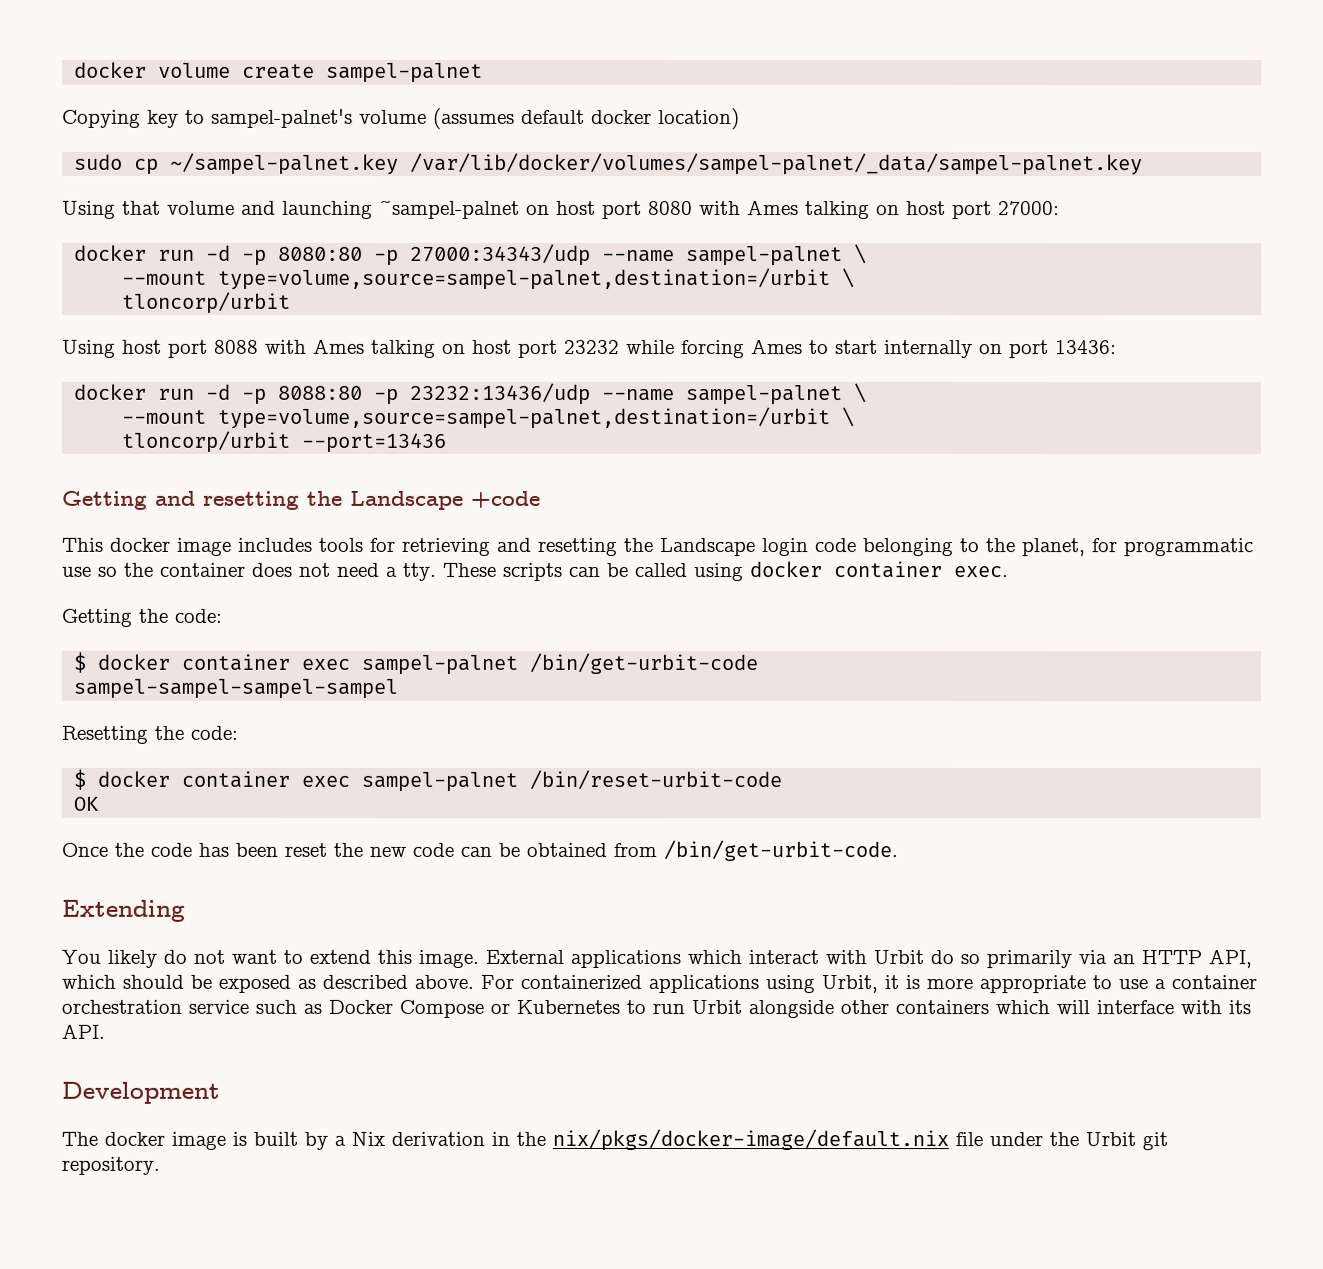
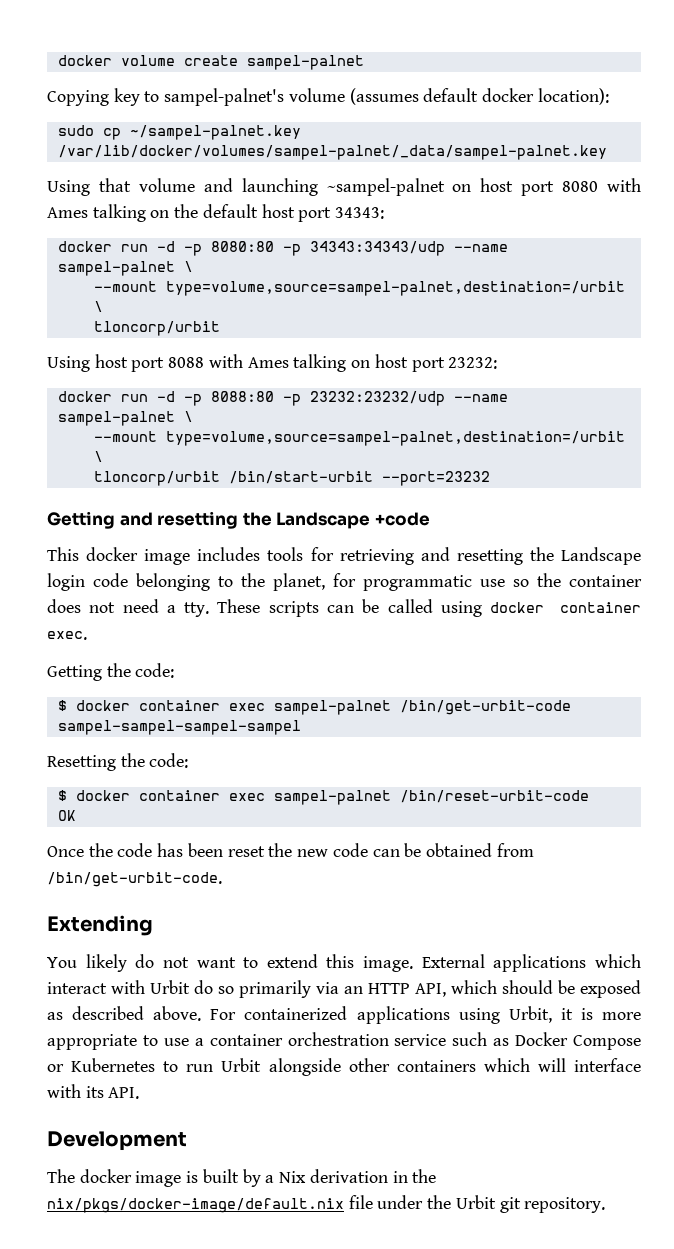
- Copying key to sampel-palnet's volume (assumes default docker location)
+ Copying key to sampel-palnet's volume (assumes default docker location):
- Using that volume and launching ~sampel-palnet on host port 8080 with Ames talking on host port 27000:
+ Using that volume and launching ~sampel-palnet on host port 8080 with Ames talking on the default host port 34343:
- docker run -d -p 8080:80 -p 27000:34343/udp --name sampel-palnet \
+ docker run -d -p 8080:80 -p 34343:34343/udp --name sampel-palnet \
- Using host port 8088 with Ames talking on host port 23232 while forcing Ames to start internally on port 13436:
+ Using host port 8088 with Ames talking on host port 23232:
- docker run -d -p 8088:80 -p 23232:13436/udp --name sampel-palnet \
+ docker run -d -p 8088:80 -p 23232:23232/udp --name sampel-palnet \
  --mount type=volume,source=sampel-palnet,destination=/urbit \
- tloncorp/urbit --port=13436
+ tloncorp/urbit /bin/start-urbit --port=23232

